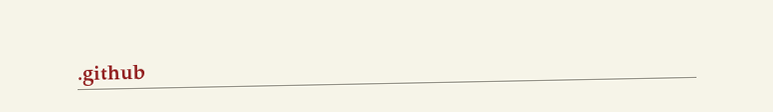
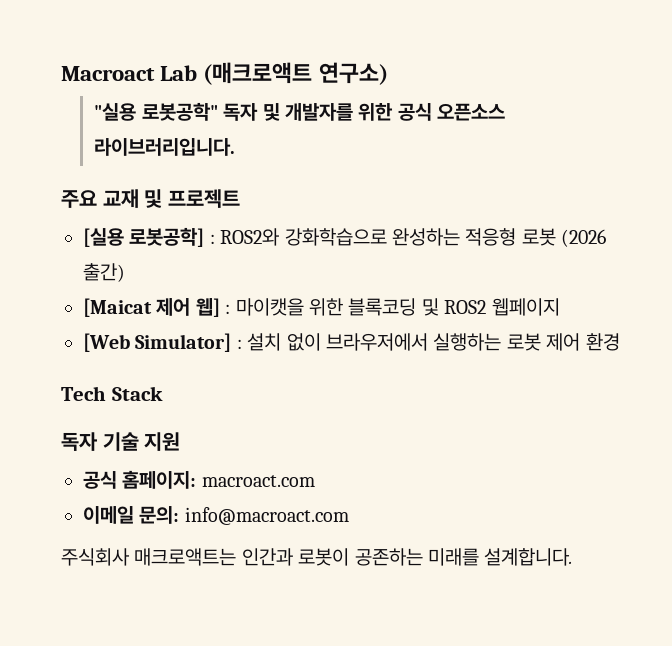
- .github
+ Macroact Lab (매크로액트 연구소)
+ "실용 로봇공학" 독자 및 개발자를 위한 공식 오픈소스 라이브러리입니다.
+ 주요 교재 및 프로젝트
+ [실용 로봇공학] : ROS2와 강화학습으로 완성하는 적응형 로봇 (2026 출간)
+ [Maicat 제어 웹] : 마이캣을 위한 블록코딩 및 ROS2 웹페이지
+ [Web Simulator] : 설치 없이 브라우저에서 실행하는 로봇 제어 환경
+ Tech Stack
+ 독자 기술 지원
+ 공식 홈페이지: macroact.com
+ 이메일 문의: info@macroact.com
+ 주식회사 매크로액트는 인간과 로봇이 공존하는 미래를 설계합니다.

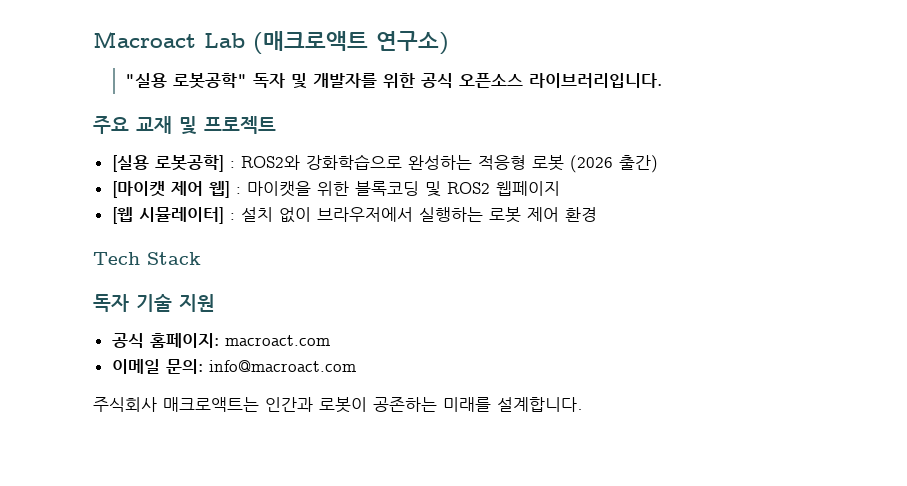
- [Maicat 제어 웹] : 마이캣을 위한 블록코딩 및 ROS2 웹페이지
+ [마이캣 제어 웹] : 마이캣을 위한 블록코딩 및 ROS2 웹페이지
- [Web Simulator] : 설치 없이 브라우저에서 실행하는 로봇 제어 환경
+ [웹 시뮬레이터] : 설치 없이 브라우저에서 실행하는 로봇 제어 환경

